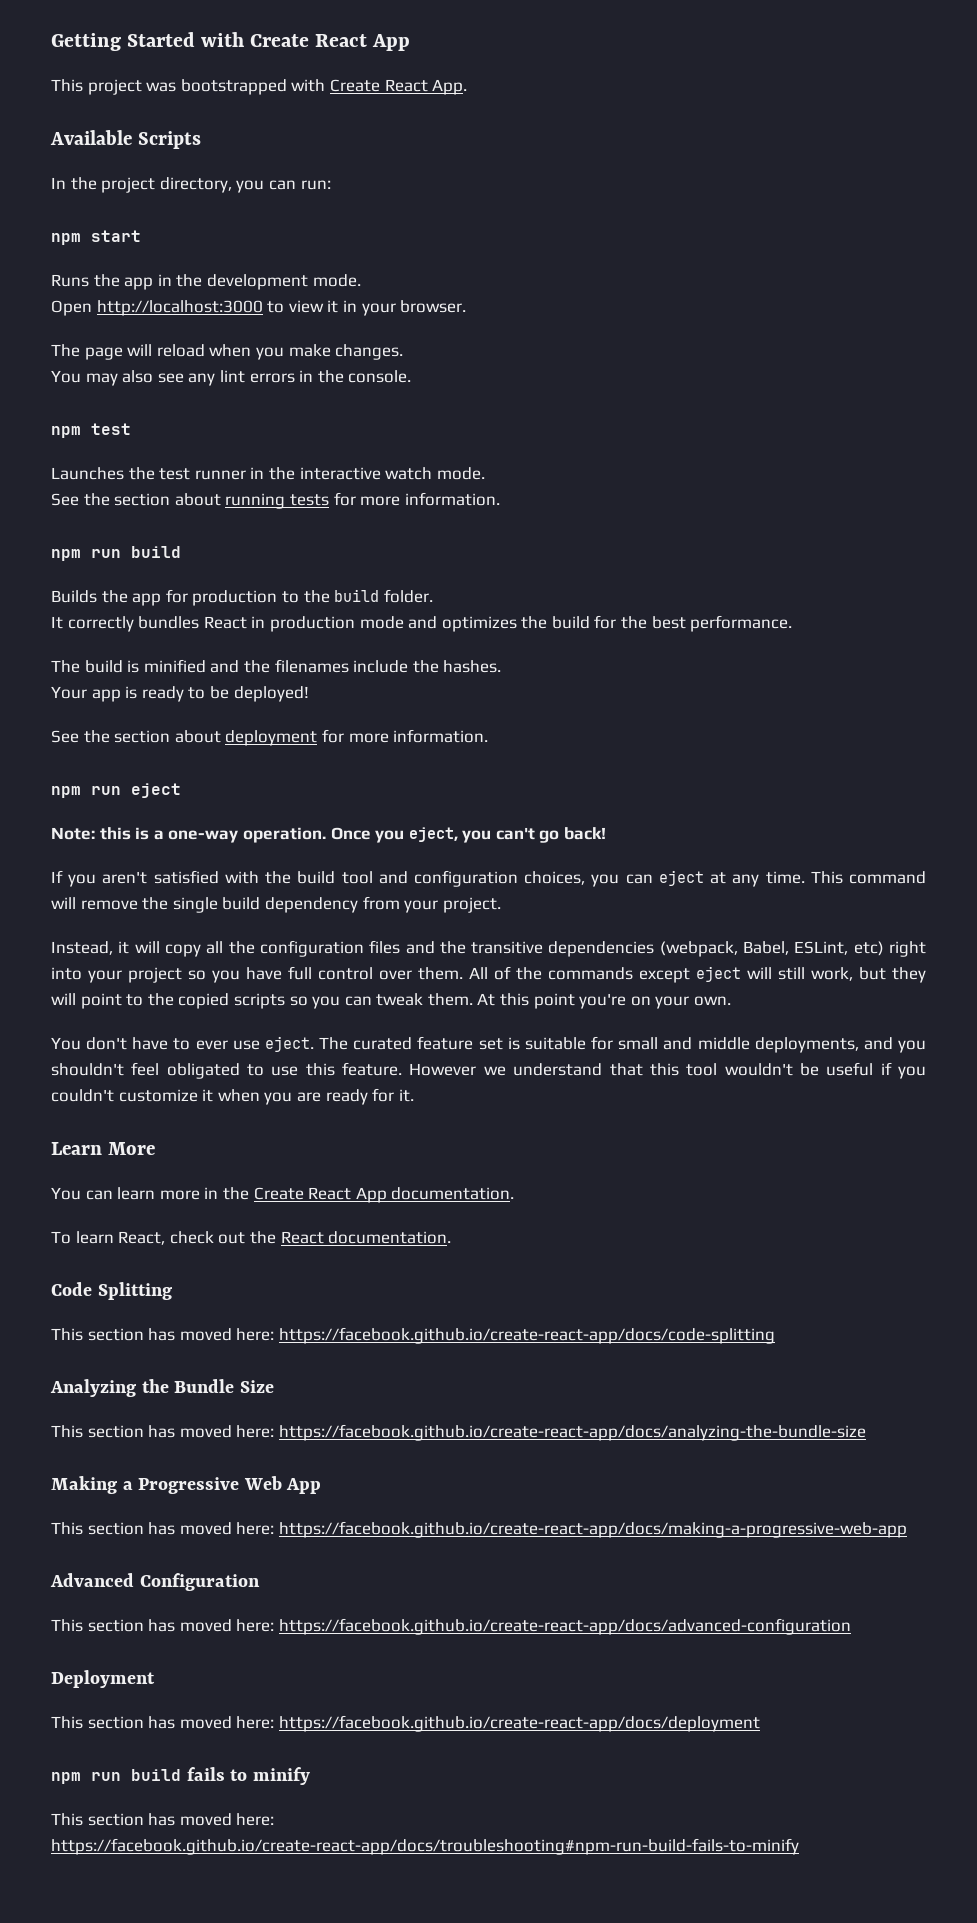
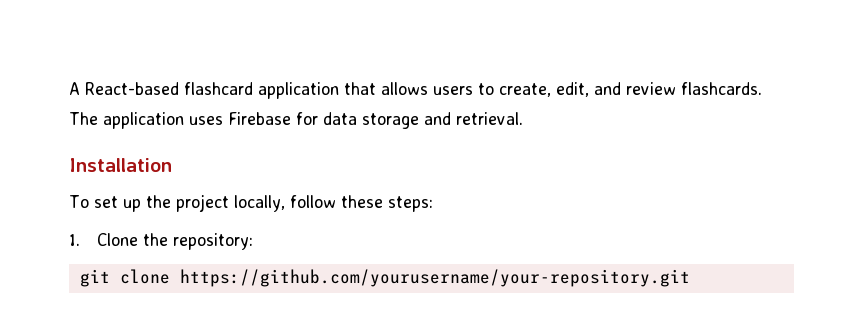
- Getting Started with Create React App
- This project was bootstrapped with Create React App.
- Available Scripts
- In the project directory, you can run:
- npm start
- Runs the app in the development mode.
- Open http://localhost:3000 to view it in your browser.
- The page will reload when you make changes.
- You may also see any lint errors in the console.
- npm test
- Launches the test runner in the interactive watch mode.
- See the section about running tests for more information.
- npm run build
- Builds the app for production to the build folder.
- It correctly bundles React in production mode and optimizes the build for the best performance.
- The build is minified and the filenames include the hashes.
- Your app is ready to be deployed!
- See the section about deployment for more information.
- npm run eject
- Note: this is a one-way operation. Once you eject, you can't go back!
- If you aren't satisfied with the build tool and configuration choices, you can eject at any time. This command will remove the single build dependency from your project.
- Instead, it will copy all the configuration files and the transitive dependencies (webpack, Babel, ESLint, etc) right into your project so you have full control over them. All of the commands except eject will still work, but they will point to the copied scripts so you can tweak them. At this point you're on your own.
- You don't have to ever use eject. The curated feature set is suitable for small and middle deployments, and you shouldn't feel obligated to use this feature. However we understand that this tool wouldn't be useful if you couldn't customize it when you are ready for it.
- Learn More
- You can learn more in the Create React App documentation.
- To learn React, check out the React documentation.
- Code Splitting
- This section has moved here: https://facebook.github.io/create-react-app/docs/code-splitting
- Analyzing the Bundle Size
- This section has moved here: https://facebook.github.io/create-react-app/docs/analyzing-the-bundle-size
- Making a Progressive Web App
- This section has moved here: https://facebook.github.io/create-react-app/docs/making-a-progressive-web-app
- Advanced Configuration
- This section has moved here: https://facebook.github.io/create-react-app/docs/advanced-configuration
- Deployment
- This section has moved here: https://facebook.github.io/create-react-app/docs/deployment
- npm run build fails to minify
- This section has moved here: https://facebook.github.io/create-react-app/docs/troubleshooting#npm-run-build-fails-to-minify
+ A React-based flashcard application that allows users to create, edit, and review flashcards. The application uses Firebase for data storage and retrieval.
+ Installation
+ To set up the project locally, follow these steps:
+ 1. Clone the repository:
+ git clone https://github.com/yourusername/your-repository.git

